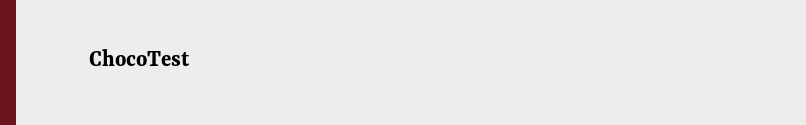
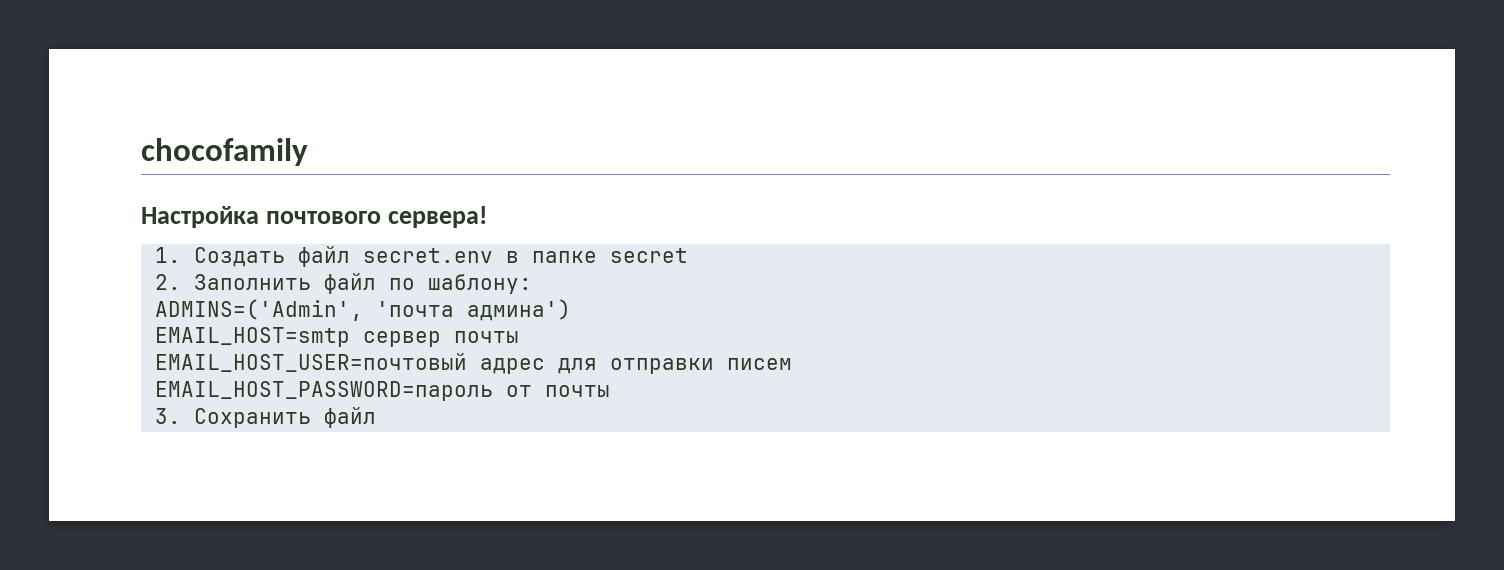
- ChocoTest
+ chocofamily
+ Настройка почтового сервера!
+ 1. Создать файл secret.env в папке secret
+ 2. Заполнить файл по шаблону:
+ ADMINS=('Admin', 'почта админа')
+ EMAIL_HOST=smtp сервер почты
+ EMAIL_HOST_USER=почтовый адрес для отправки писем
+ EMAIL_HOST_PASSWORD=пароль от почты
+ 3. Сохранить файл

